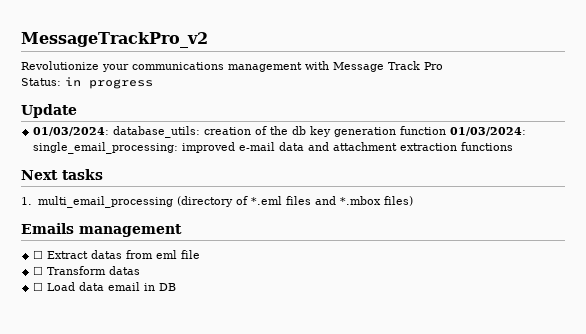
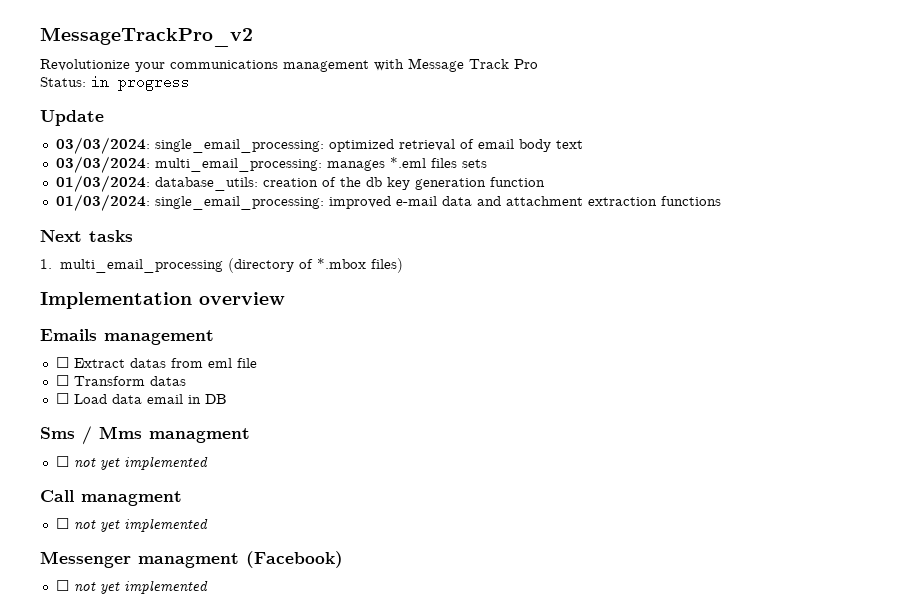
+ 03/03/2024: single_email_processing: optimized retrieval of email body text
+ 03/03/2024: multi_email_processing: manages *.eml files sets
- 01/03/2024: database_utils: creation of the db key generation function 01/03/2024: single_email_processing: improved e-mail data and attachment extraction functions
+ 01/03/2024: database_utils: creation of the db key generation function
+ 01/03/2024: single_email_processing: improved e-mail data and attachment extraction functions
- 1. multi_email_processing (directory of *.eml files and *.mbox files)
+ 1. multi_email_processing (directory of *.mbox files)
+ Implementation overview
+ Sms / Mms managment
+ ☐ not yet implemented
+ Call managment
+ ☐ not yet implemented
+ Messenger managment (Facebook)
+ ☐ not yet implemented

